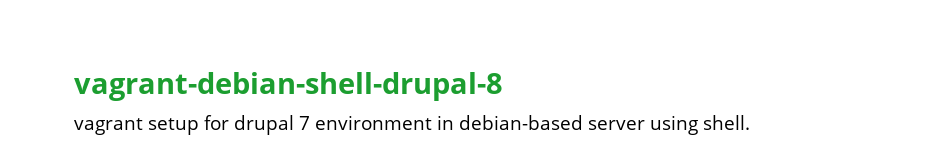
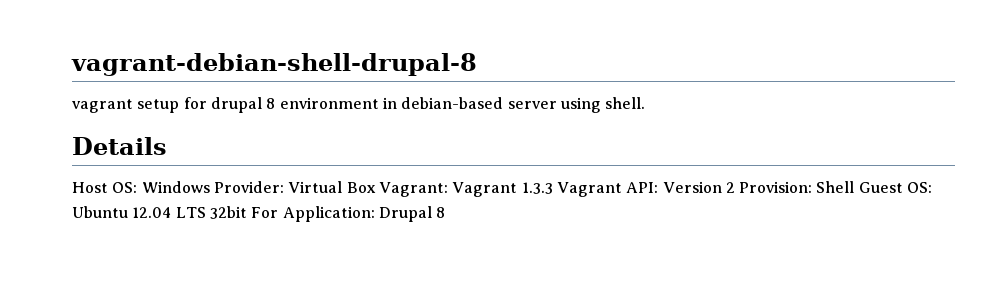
- vagrant setup for drupal 7 environment in debian-based server using shell.
+ vagrant setup for drupal 8 environment in debian-based server using shell.
+ Details
+ Host OS: Windows Provider: Virtual Box Vagrant: Vagrant 1.3.3 Vagrant API: Version 2 Provision: Shell Guest OS: Ubuntu 12.04 LTS 32bit For Application: Drupal 8

